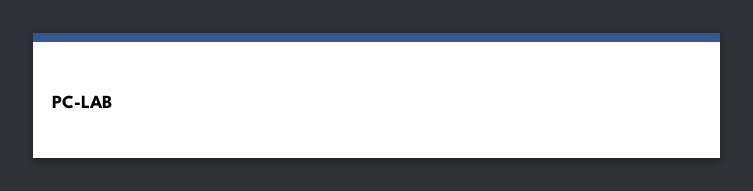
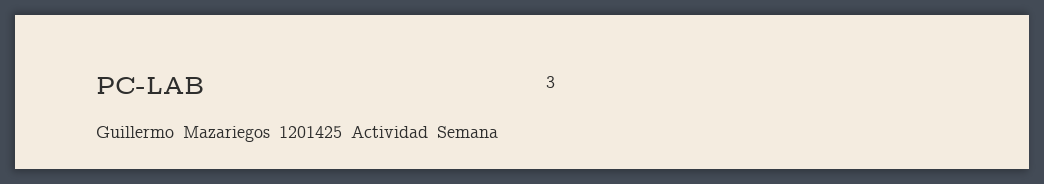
+ Guillermo Mazariegos 1201425 Actividad Semana 3

